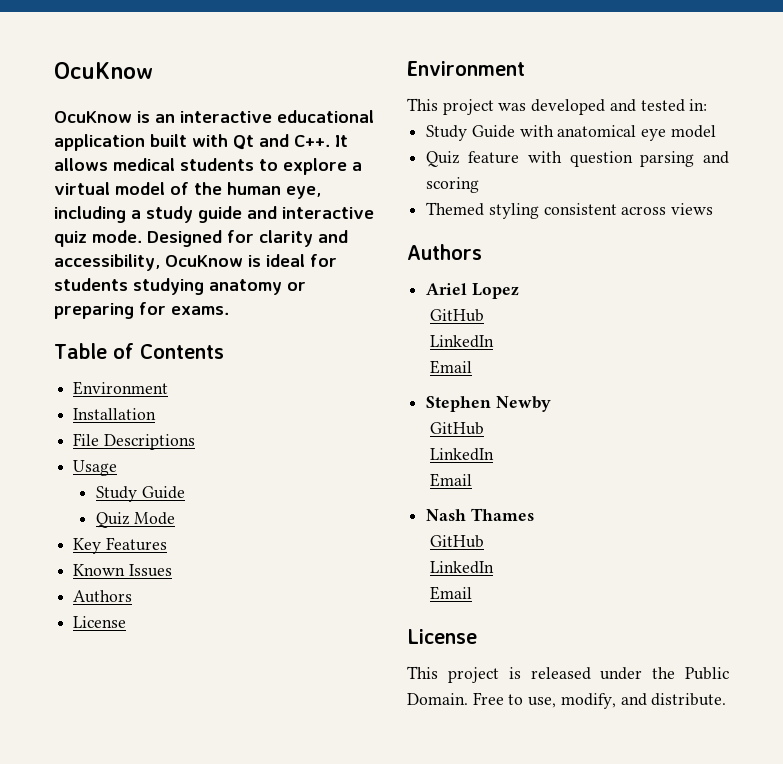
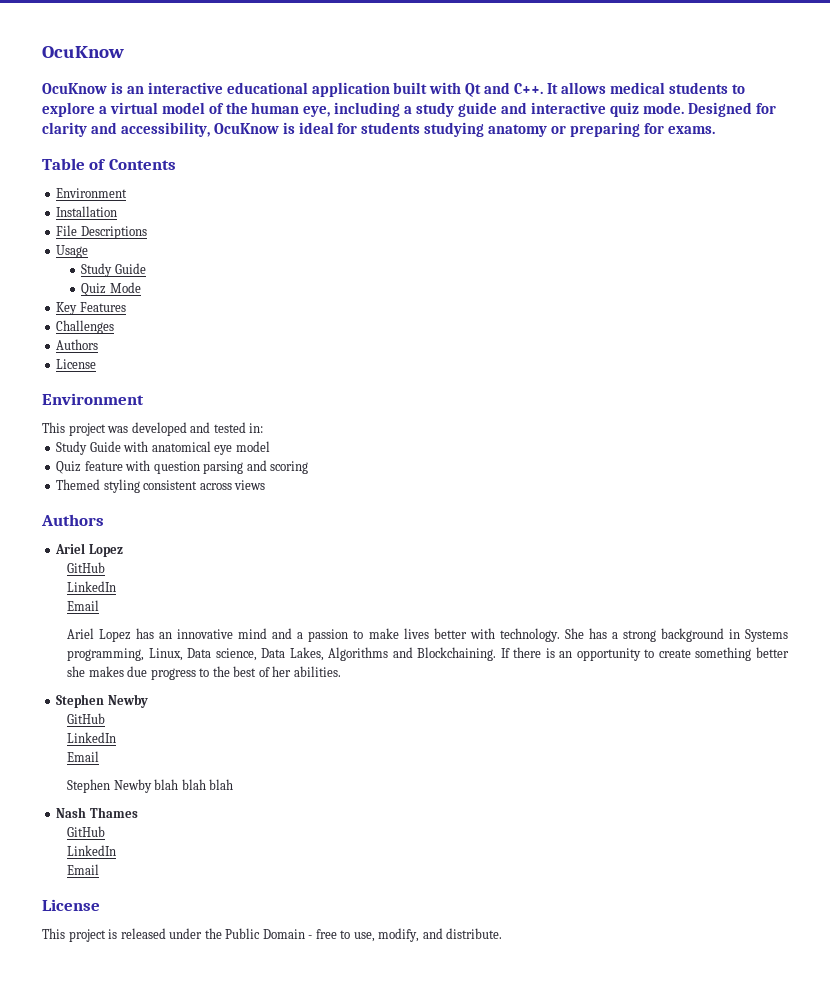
- Known Issues
+ Challenges
+ Ariel Lopez has an innovative mind and a passion to make lives better with technology. She has a strong background in Systems programming, Linux, Data science, Data Lakes, Algorithms and Blockchaining. If there is an opportunity to create something better she makes due progress to the best of her abilities.
+ Stephen Newby blah blah blah
- This project is released under the Public Domain. Free to use, modify, and distribute.
+ This project is released under the Public Domain - free to use, modify, and distribute.

